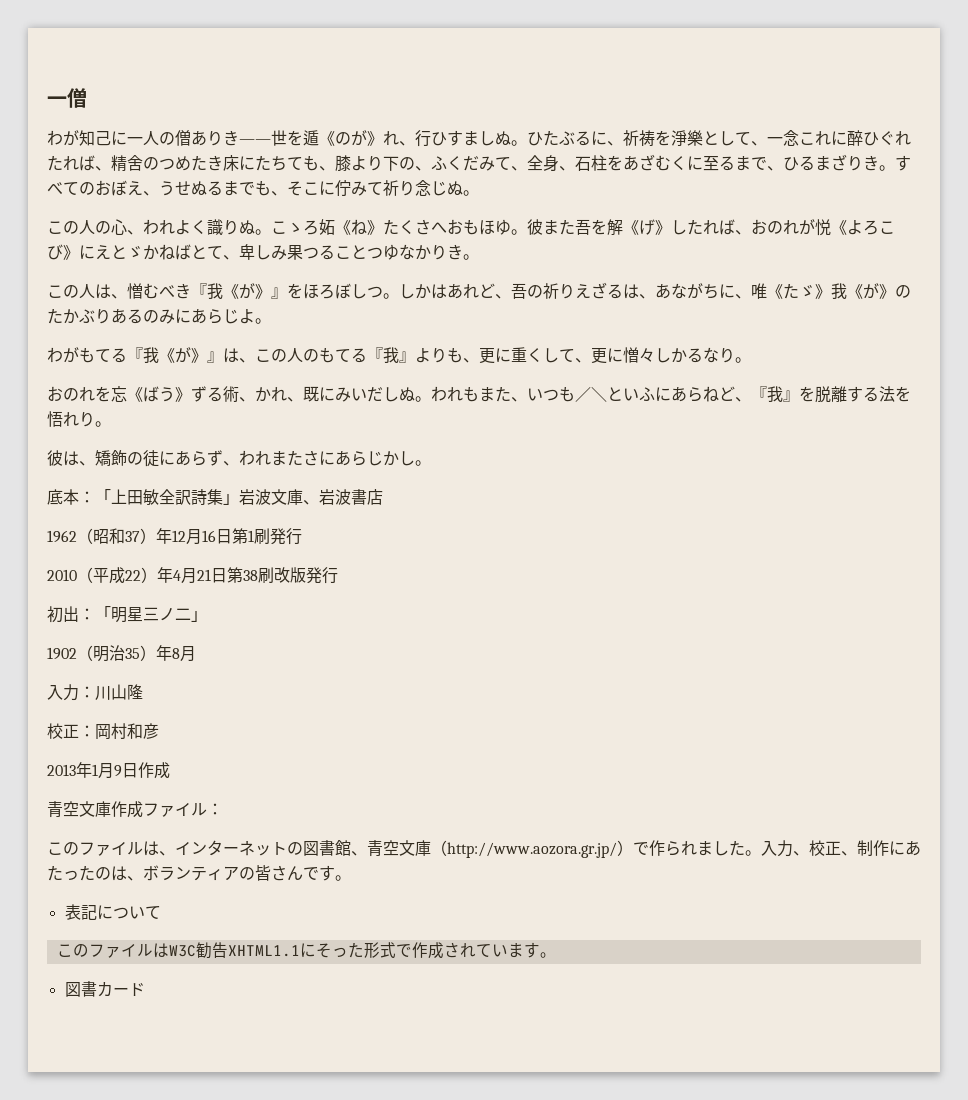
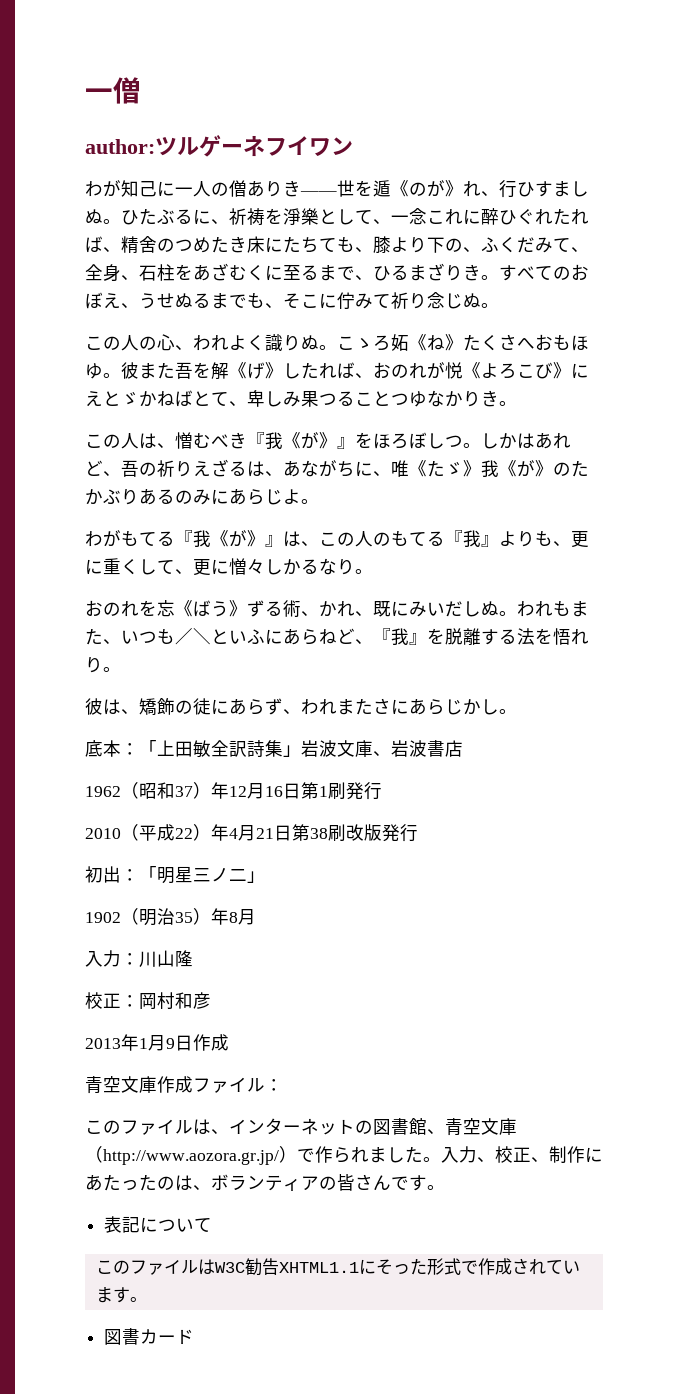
+ author:ツルゲーネフイワン

